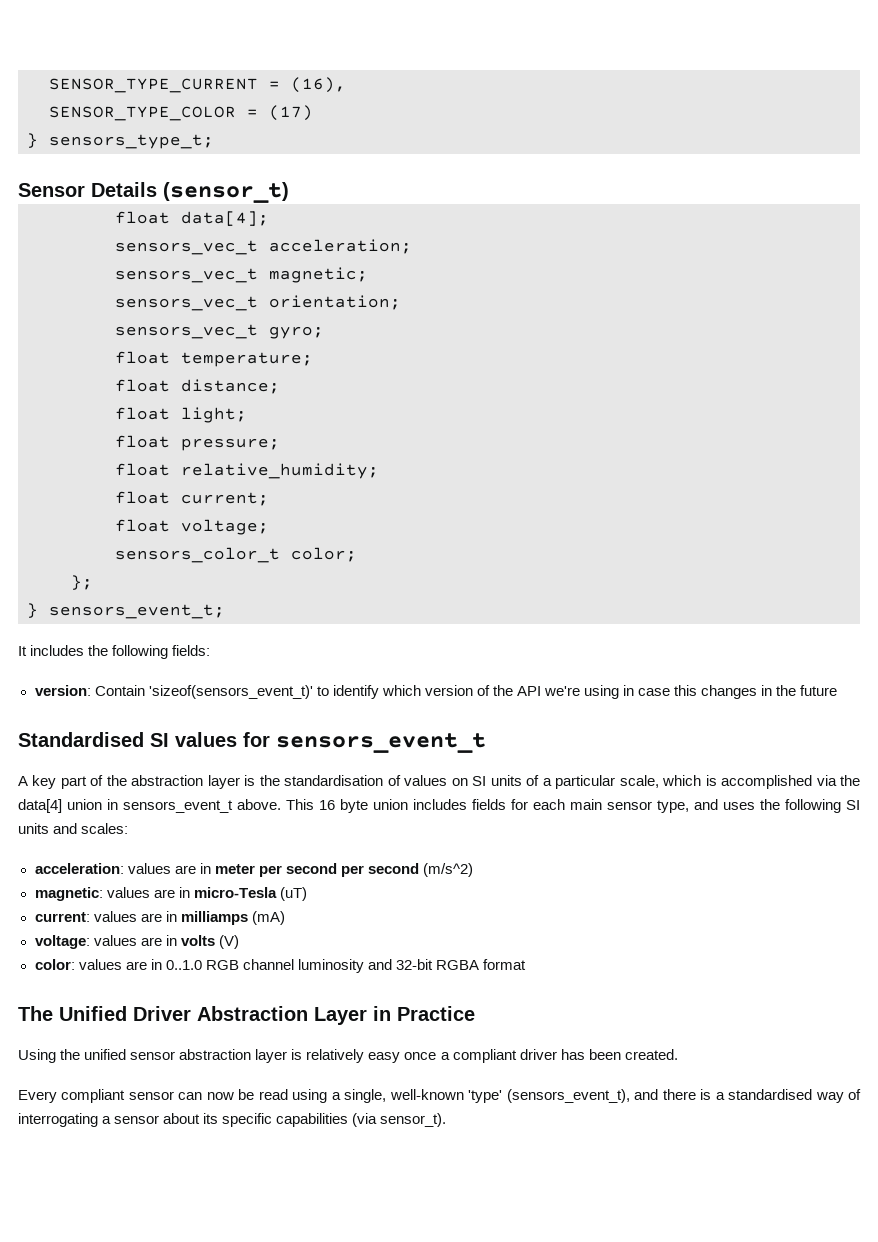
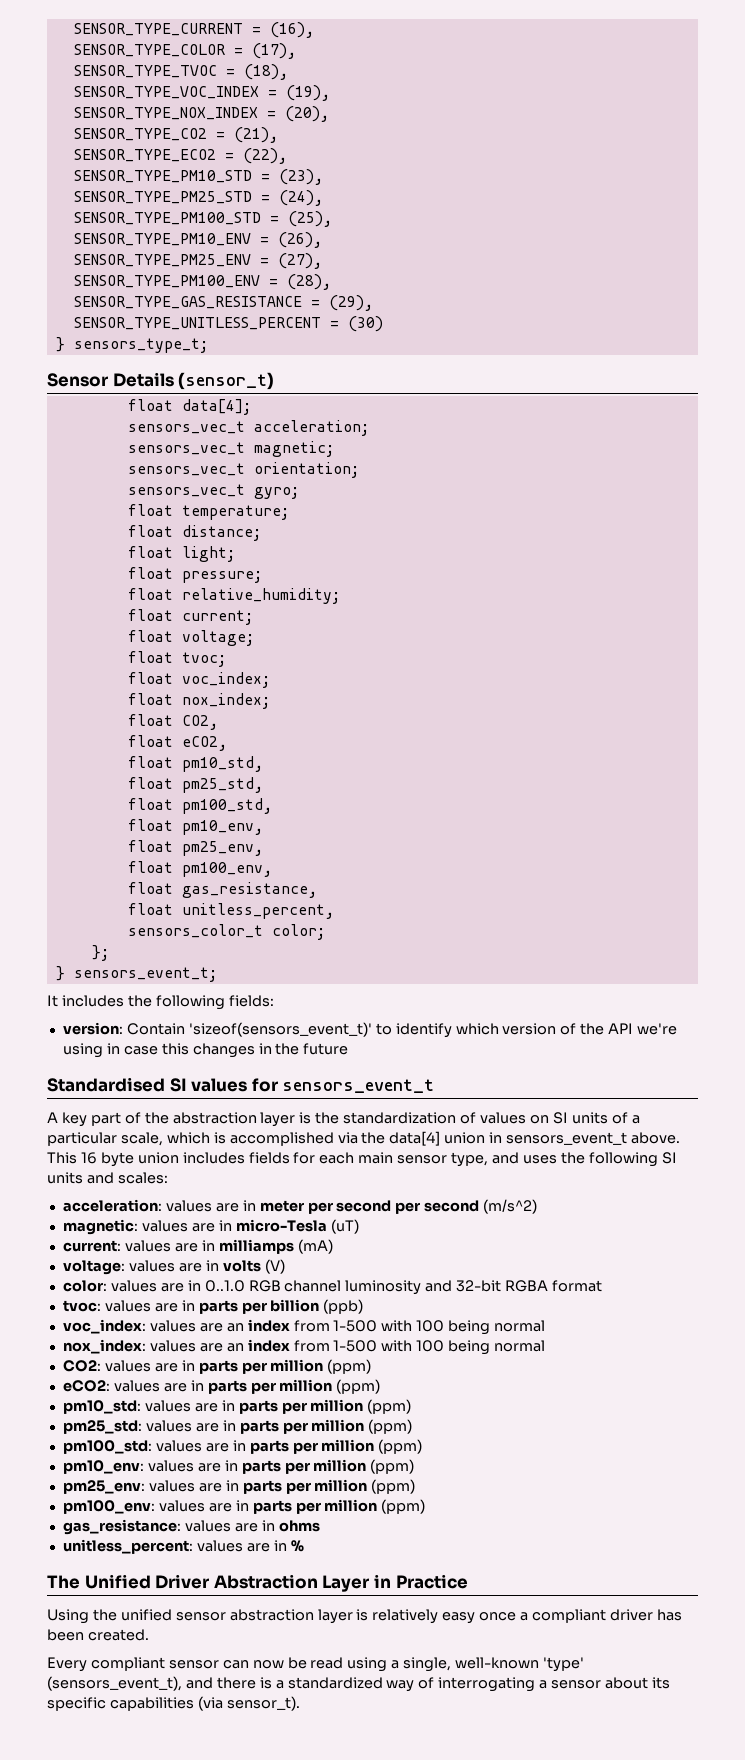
- SENSOR_TYPE_COLOR = (17)
+ SENSOR_TYPE_COLOR = (17),
+ SENSOR_TYPE_TVOC = (18),
+ SENSOR_TYPE_VOC_INDEX = (19),
+ SENSOR_TYPE_NOX_INDEX = (20),
+ SENSOR_TYPE_CO2 = (21),
+ SENSOR_TYPE_ECO2 = (22),
+ SENSOR_TYPE_PM10_STD = (23),
+ SENSOR_TYPE_PM25_STD = (24),
+ SENSOR_TYPE_PM100_STD = (25),
+ SENSOR_TYPE_PM10_ENV = (26),
+ SENSOR_TYPE_PM25_ENV = (27),
+ SENSOR_TYPE_PM100_ENV = (28),
+ SENSOR_TYPE_GAS_RESISTANCE = (29),
+ SENSOR_TYPE_UNITLESS_PERCENT = (30)
+ float tvoc;
+ float voc_index;
+ float nox_index;
+ float CO2,
+ float eCO2,
+ float pm10_std,
+ float pm25_std,
+ float pm100_std,
+ float pm10_env,
+ float pm25_env,
+ float pm100_env,
+ float gas_resistance,
+ float unitless_percent,
- A key part of the abstraction layer is the standardisation of values on SI units of a particular scale, which is accomplished via the data[4] union in sensors_event_t above.
+ A key part of the abstraction layer is the standardization of values on SI units of a particular scale, which is accomplished via the data[4] union in sensors_event_t above.
+ tvoc: values are in parts per billion (ppb)
+ voc_index: values are an index from 1-500 with 100 being normal
+ nox_index: values are an index from 1-500 with 100 being normal
+ CO2: values are in parts per million (ppm)
+ eCO2: values are in parts per million (ppm)
+ pm10_std: values are in parts per million (ppm)
+ pm25_std: values are in parts per million (ppm)
+ pm100_std: values are in parts per million (ppm)
+ pm10_env: values are in parts per million (ppm)
+ pm25_env: values are in parts per million (ppm)
+ pm100_env: values are in parts per million (ppm)
+ gas_resistance: values are in ohms
+ unitless_percent: values are in %
- Every compliant sensor can now be read using a single, well-known 'type' (sensors_event_t), and there is a standardised way of interrogating a sensor about its specific capabilities (via sensor_t).
+ Every compliant sensor can now be read using a single, well-known 'type' (sensors_event_t), and there is a standardized way of interrogating a sensor about its specific capabilities (via sensor_t).

